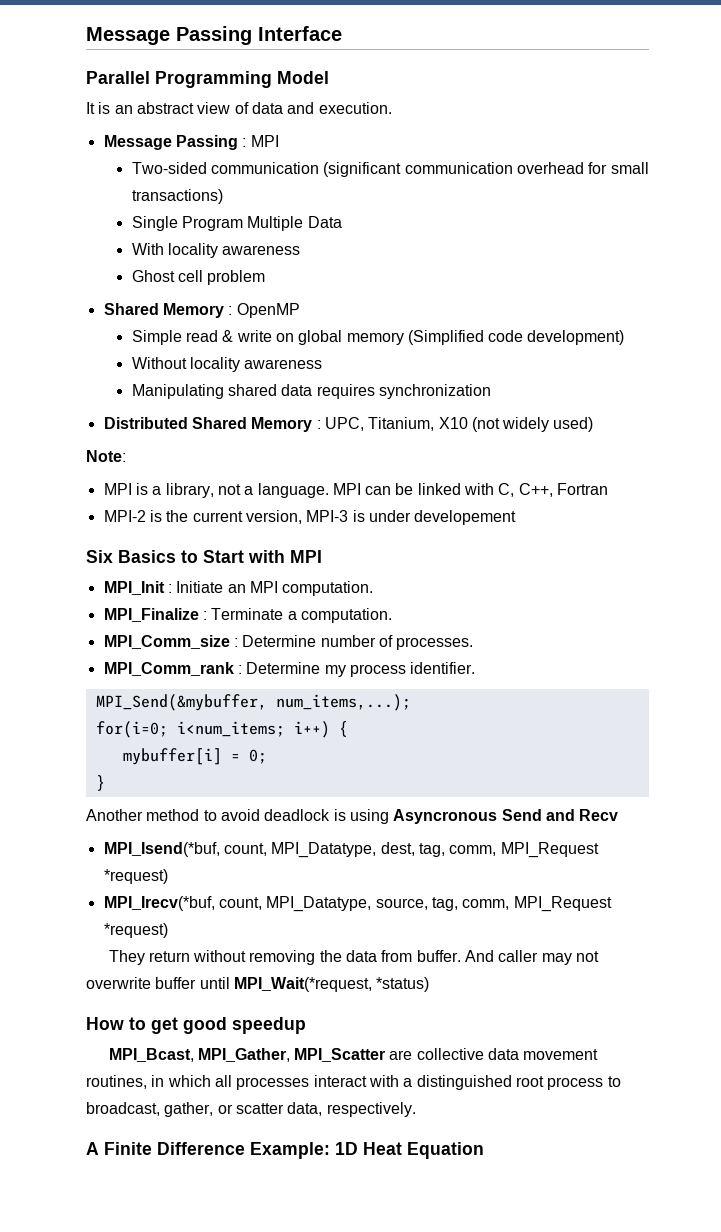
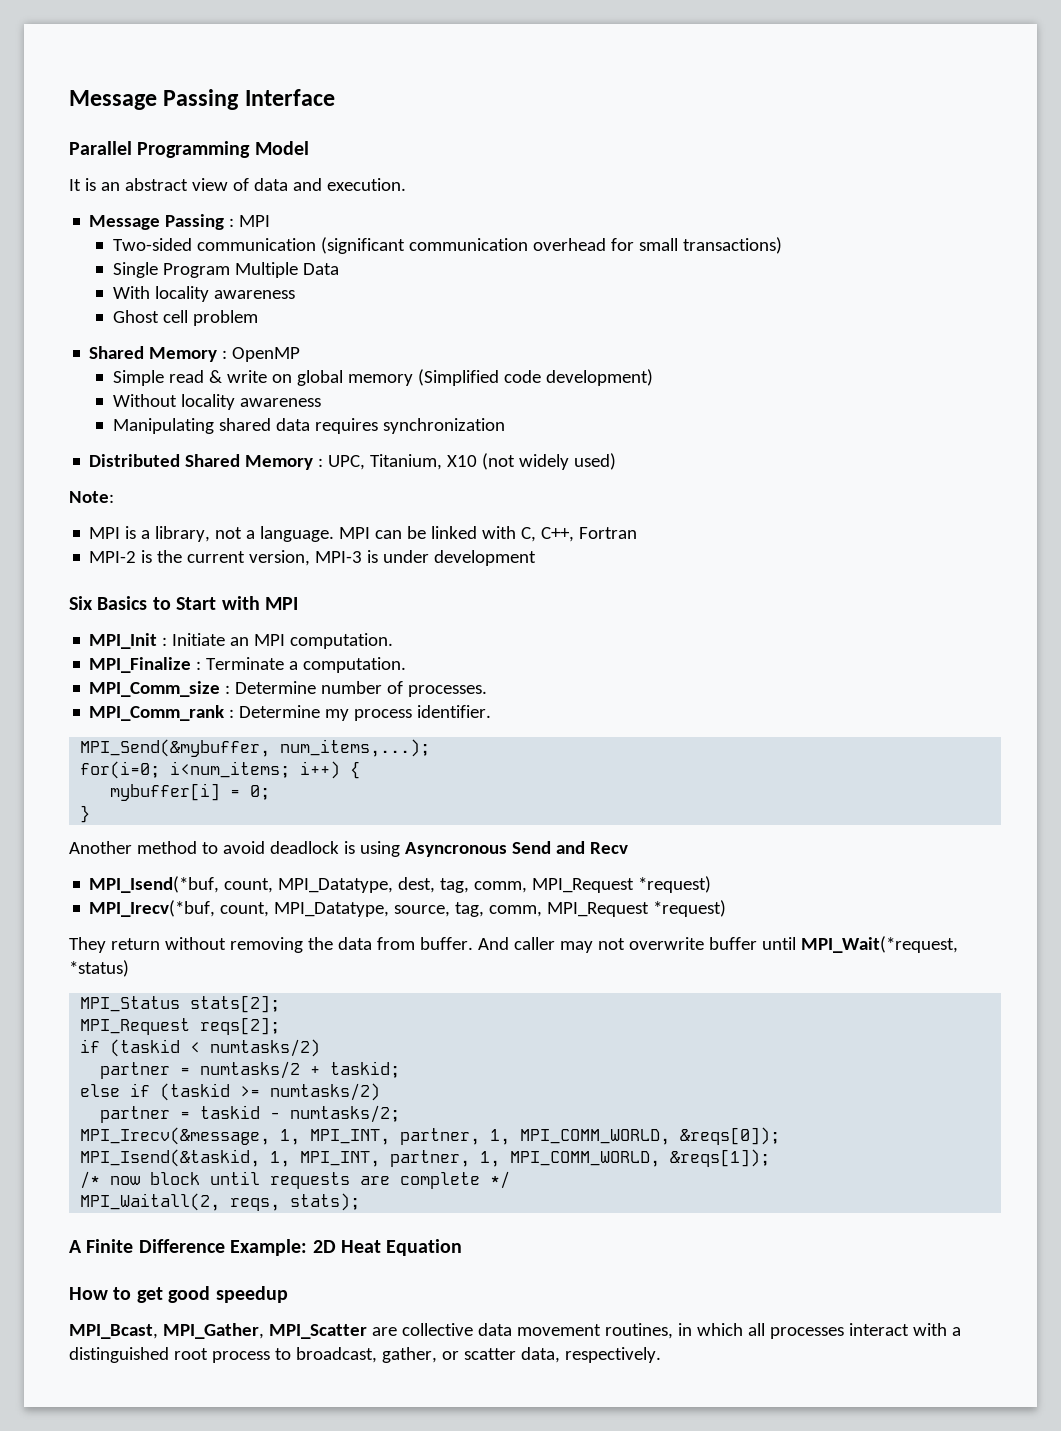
- MPI-2 is the current version, MPI-3 is under developement
+ MPI-2 is the current version, MPI-3 is under development
+ MPI_Status stats[2];
+ MPI_Request reqs[2];
+ if (taskid < numtasks/2)
+ partner = numtasks/2 + taskid;
+ else if (taskid >= numtasks/2)
+ partner = taskid - numtasks/2;
+ MPI_Irecv(&message, 1, MPI_INT, partner, 1, MPI_COMM_WORLD, &reqs[0]);
+ MPI_Isend(&taskid, 1, MPI_INT, partner, 1, MPI_COMM_WORLD, &reqs[1]);
+ /* now block until requests are complete */
+ MPI_Waitall(2, reqs, stats);
+ A Finite Difference Example: 2D Heat Equation
- A Finite Difference Example: 1D Heat Equation

